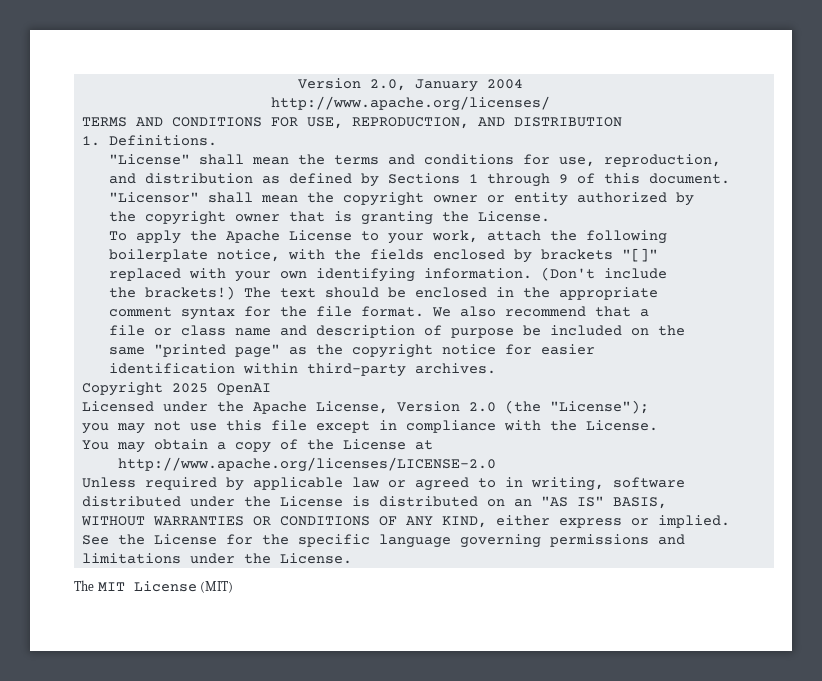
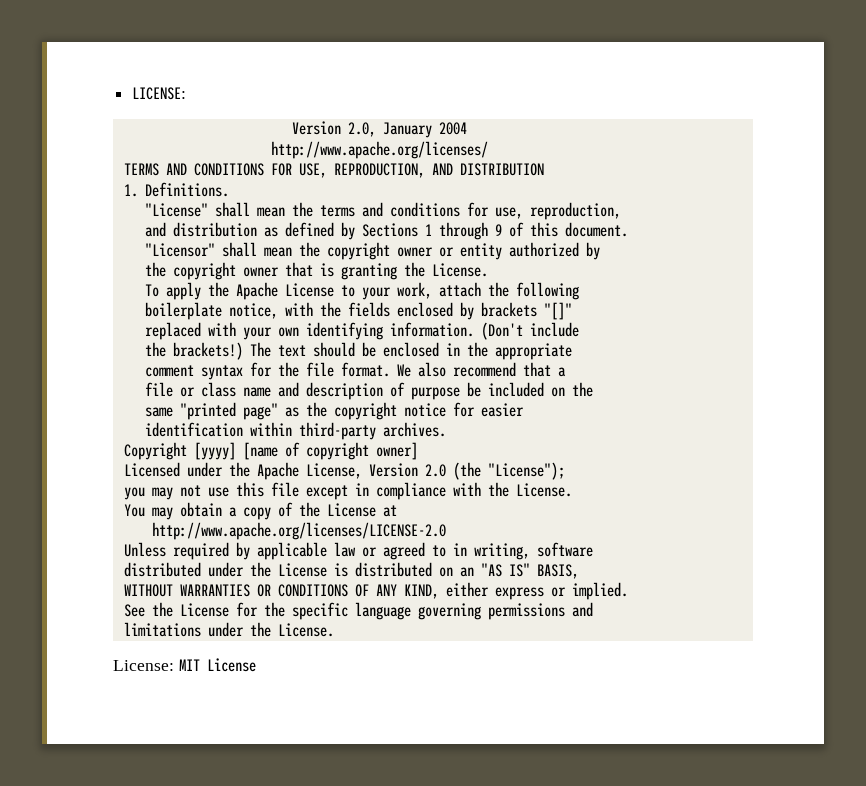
+ LICENSE:
- Copyright 2025 OpenAI
+ Copyright [yyyy] [name of copyright owner]
- The MIT License (MIT)
+ License: MIT License

